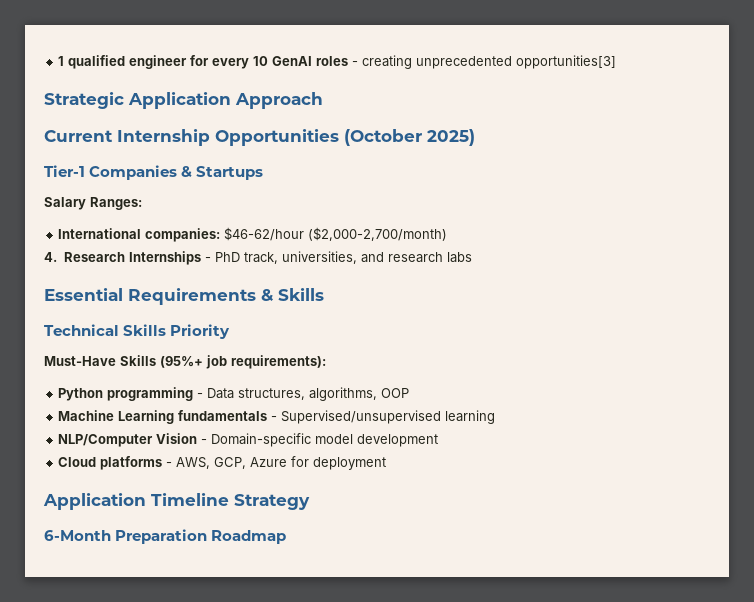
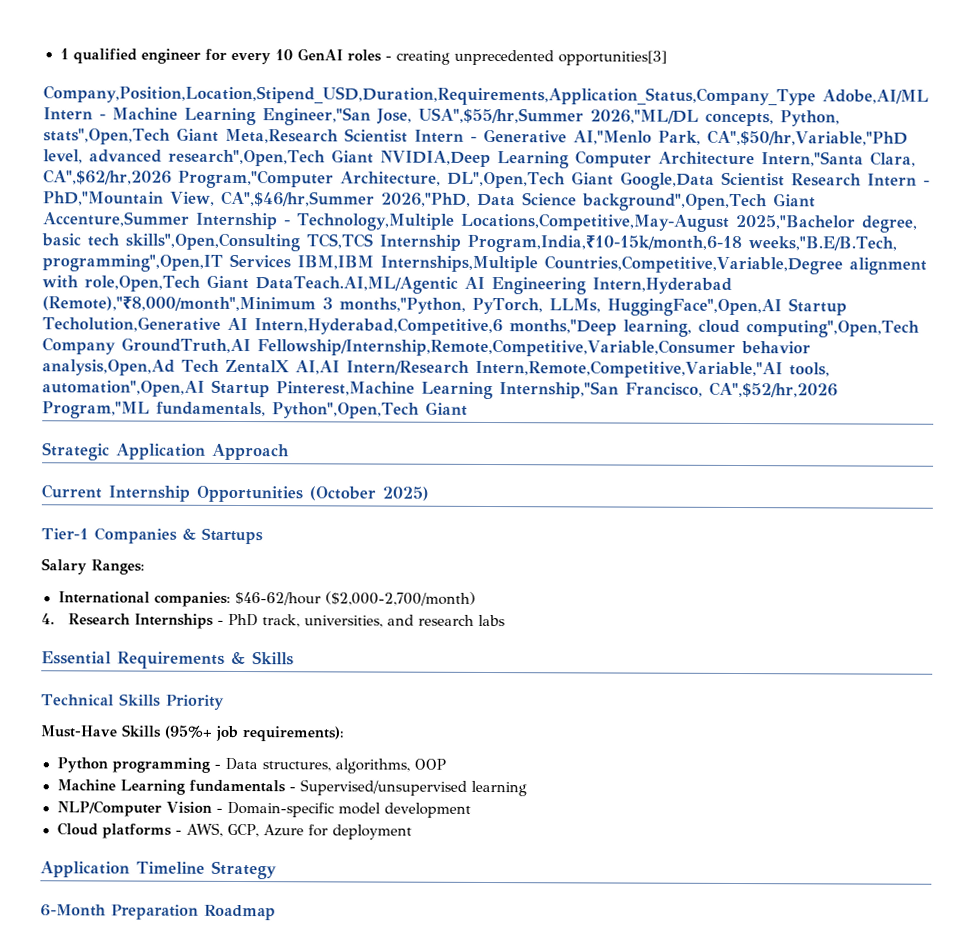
+ Company,Position,Location,Stipend_USD,Duration,Requirements,Application_Status,Company_Type Adobe,AI/ML Intern - Machine Learning Engineer,"San Jose, USA",$55/hr,Summer 2026,"ML/DL concepts, Python, stats",Open,Tech Giant Meta,Research Scientist Intern - Generative AI,"Menlo Park, CA",$50/hr,Variable,"PhD level, advanced research",Open,Tech Giant NVIDIA,Deep Learning Computer Architecture Intern,"Santa Clara, CA",$62/hr,2026 Program,"Computer Architecture, DL",Open,Tech Giant Google,Data Scientist Research Intern - PhD,"Mountain View, CA",$46/hr,Summer 2026,"PhD, Data Science background",Open,Tech Giant Accenture,Summer Internship - Technology,Multiple Locations,Competitive,May-August 2025,"Bachelor degree, basic tech skills",Open,Consulting TCS,TCS Internship Program,India,₹10-15k/month,6-18 weeks,"B.E/B.Tech, programming",Open,IT Services IBM,IBM Internships,Multiple Countries,Competitive,Variable,Degree alignment with role,Open,Tech Giant DataTeach.AI,ML/Agentic AI Engineering Intern,Hyderabad (Remote),"₹8,000/month",Minimum 3 months,"Python, PyTorch, LLMs, HuggingFace",Open,AI Startup Techolution,Generative AI Intern,Hyderabad,Competitive,6 months,"Deep learning, cloud computing",Open,Tech Company GroundTruth,AI Fellowship/Internship,Remote,Competitive,Variable,Consumer behavior analysis,Open,Ad Tech ZentalX AI,AI Intern/Research Intern,Remote,Competitive,Variable,"AI tools, automation",Open,AI Startup Pinterest,Machine Learning Internship,"San Francisco, CA",$52/hr,2026 Program,"ML fundamentals, Python",Open,Tech Giant

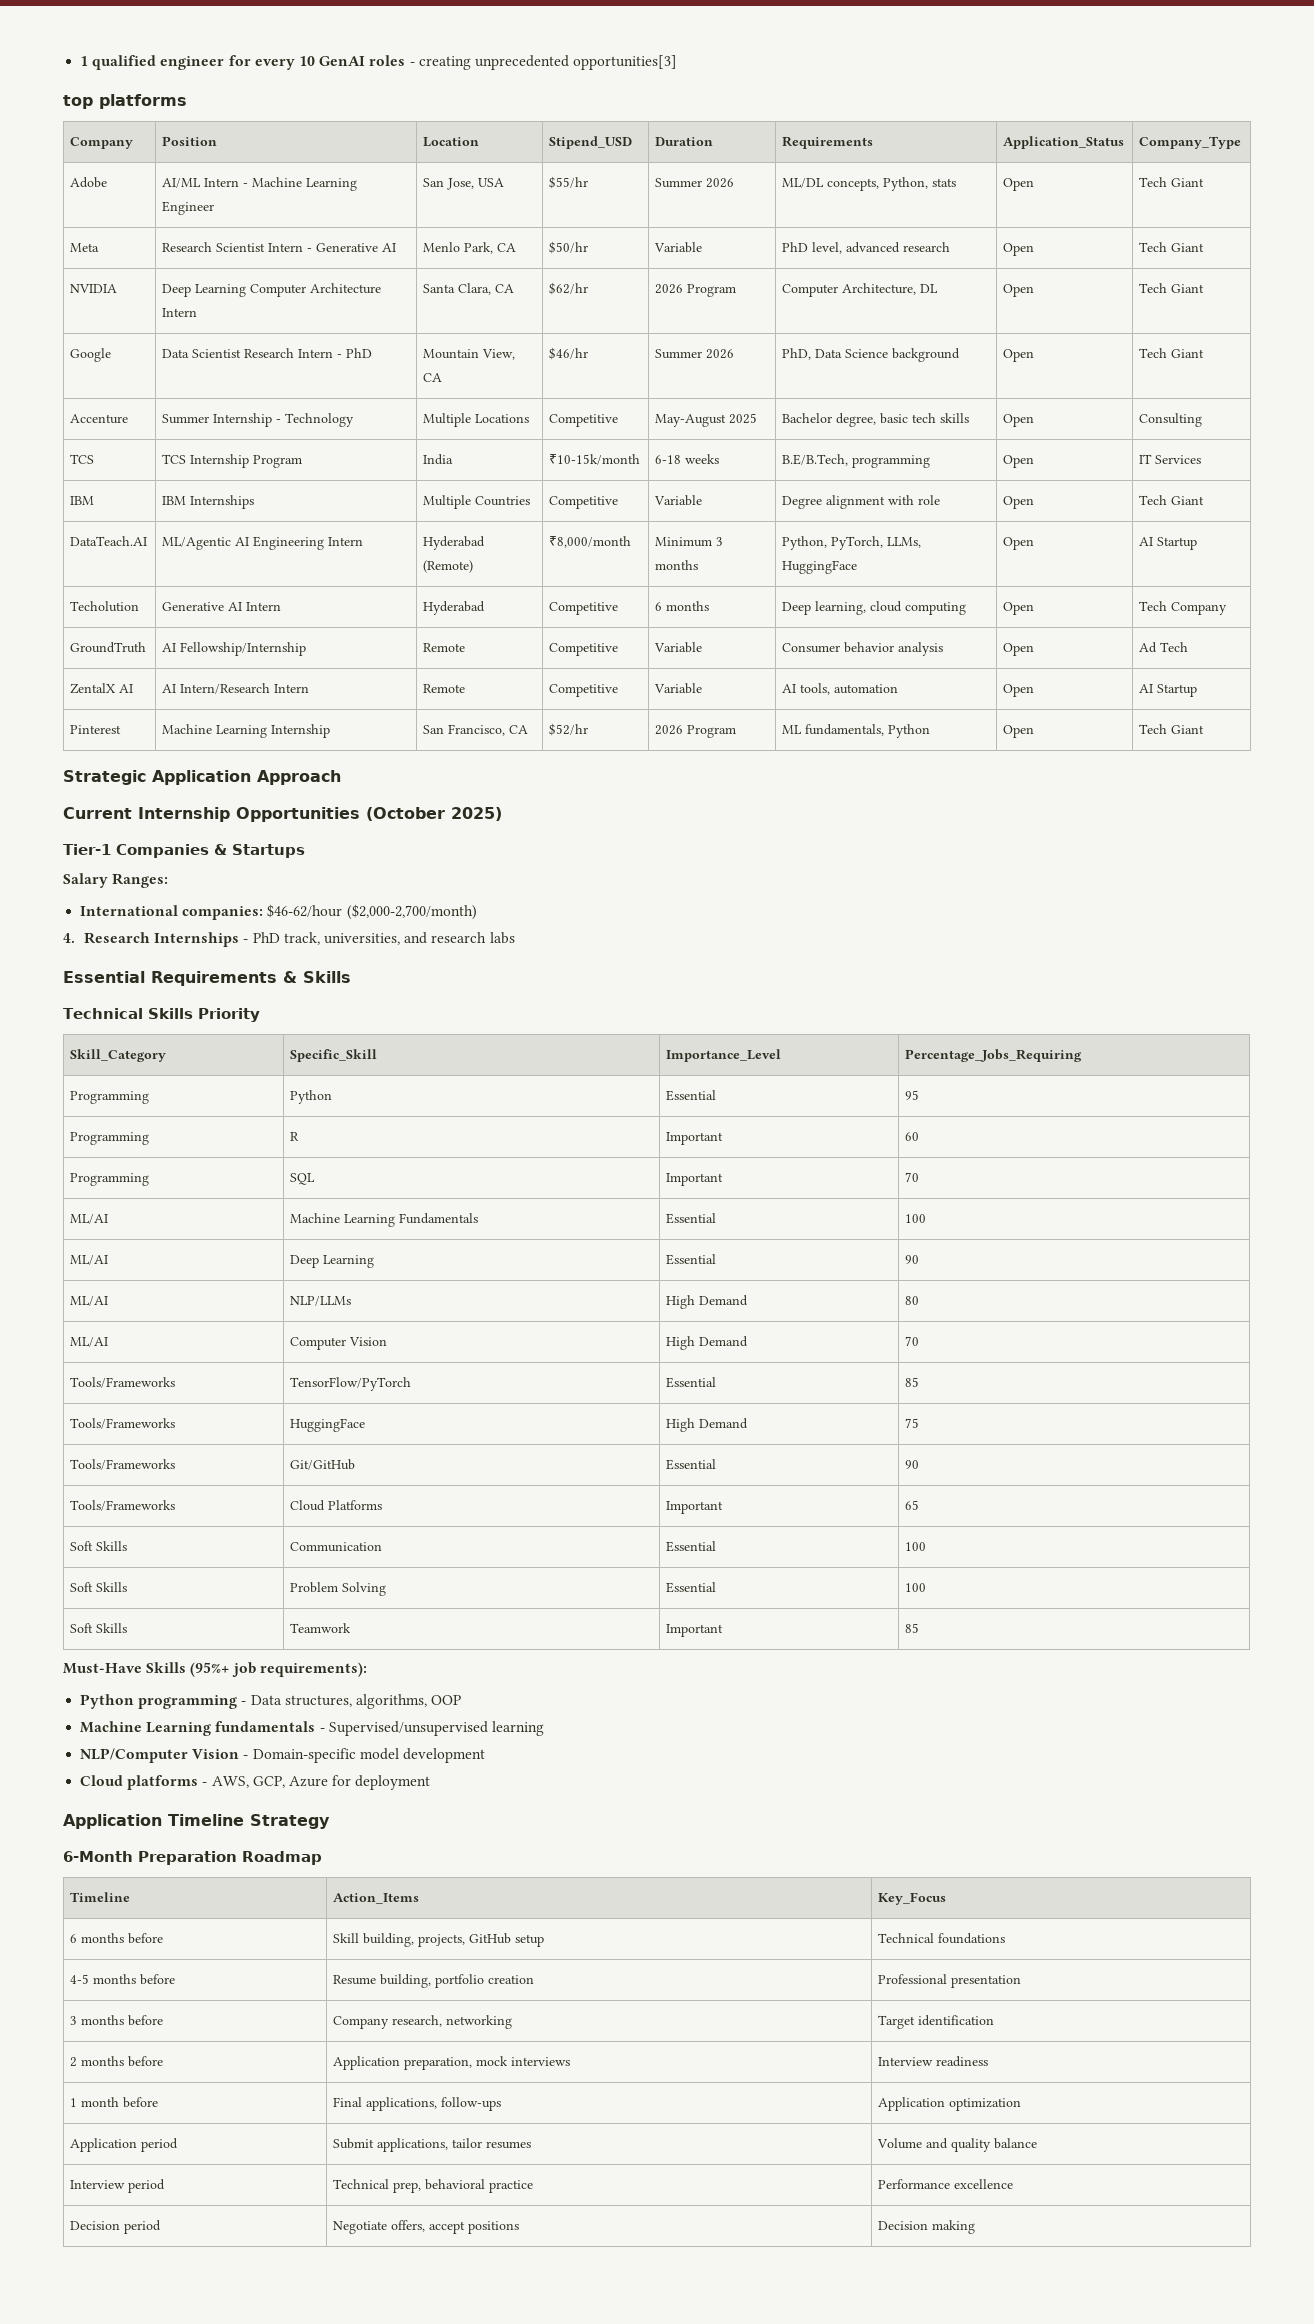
- Company,Position,Location,Stipend_USD,Duration,Requirements,Application_Status,Company_Type Adobe,AI/ML Intern - Machine Learning Engineer,"San Jose, USA",$55/hr,Summer 2026,"ML/DL concepts, Python, stats",Open,Tech Giant Meta,Research Scientist Intern - Generative AI,"Menlo Park, CA",$50/hr,Variable,"PhD level, advanced research",Open,Tech Giant NVIDIA,Deep Learning Computer Architecture Intern,"Santa Clara, CA",$62/hr,2026 Program,"Computer Architecture, DL",Open,Tech Giant Google,Data Scientist Research Intern - PhD,"Mountain View, CA",$46/hr,Summer 2026,"PhD, Data Science background",Open,Tech Giant Accenture,Summer Internship - Technology,Multiple Locations,Competitive,May-August 2025,"Bachelor degree, basic tech skills",Open,Consulting TCS,TCS Internship Program,India,₹10-15k/month,6-18 weeks,"B.E/B.Tech, programming",Open,IT Services IBM,IBM Internships,Multiple Countries,Competitive,Variable,Degree alignment with role,Open,Tech Giant DataTeach.AI,ML/Agentic AI Engineering Intern,Hyderabad (Remote),"₹8,000/month",Minimum 3 months,"Python, PyTorch, LLMs, HuggingFace",Open,AI Startup Techolution,Generative AI Intern,Hyderabad,Competitive,6 months,"Deep learning, cloud computing",Open,Tech Company GroundTruth,AI Fellowship/Internship,Remote,Competitive,Variable,Consumer behavior analysis,Open,Ad Tech ZentalX AI,AI Intern/Research Intern,Remote,Competitive,Variable,"AI tools, automation",Open,AI Startup Pinterest,Machine Learning Internship,"San Francisco, CA",$52/hr,2026 Program,"ML fundamentals, Python",Open,Tech Giant
+ top platforms
+ Company | Position | Location | Stipend_USD | Duration | Requirements | Application_Status | Company_Type
+ Adobe | AI/ML Intern - Machine Learning Engineer | San Jose, USA | $55/hr | Summer 2026 | ML/DL concepts, Python, stats | Open | Tech Giant
+ Meta | Research Scientist Intern - Generative AI | Menlo Park, CA | $50/hr | Variable | PhD level, advanced research | Open | Tech Giant
+ NVIDIA | Deep Learning Computer Architecture Intern | Santa Clara, CA | $62/hr | 2026 Program | Computer Architecture, DL | Open | Tech Giant
+ Google | Data Scientist Research Intern - PhD | Mountain View, CA | $46/hr | Summer 2026 | PhD, Data Science background | Open | Tech Giant
+ Accenture | Summer Internship - Technology | Multiple Locations | Competitive | May-August 2025 | Bachelor degree, basic tech skills | Open | Consulting
+ TCS | TCS Internship Program | India | ₹10-15k/month | 6-18 weeks | B.E/B.Tech, programming | Open | IT Services
+ IBM | IBM Internships | Multiple Countries | Competitive | Variable | Degree alignment with role | Open | Tech Giant
+ DataTeach.AI | ML/Agentic AI Engineering Intern | Hyderabad (Remote) | ₹8,000/month | Minimum 3 months | Python, PyTorch, LLMs, HuggingFace | Open | AI Startup
+ Techolution | Generative AI Intern | Hyderabad | Competitive | 6 months | Deep learning, cloud computing | Open | Tech Company
+ GroundTruth | AI Fellowship/Internship | Remote | Competitive | Variable | Consumer behavior analysis | Open | Ad Tech
+ ZentalX AI | AI Intern/Research Intern | Remote | Competitive | Variable | AI tools, automation | Open | AI Startup
+ Pinterest | Machine Learning Internship | San Francisco, CA | $52/hr | 2026 Program | ML fundamentals, Python | Open | Tech Giant
+ Skill_Category | Specific_Skill | Importance_Level | Percentage_Jobs_Requiring
+ Programming | Python | Essential | 95
+ Programming | R | Important | 60
+ Programming | SQL | Important | 70
+ ML/AI | Machine Learning Fundamentals | Essential | 100
+ ML/AI | Deep Learning | Essential | 90
+ ML/AI | NLP/LLMs | High Demand | 80
+ ML/AI | Computer Vision | High Demand | 70
+ Tools/Frameworks | TensorFlow/PyTorch | Essential | 85
+ Tools/Frameworks | HuggingFace | High Demand | 75
+ Tools/Frameworks | Git/GitHub | Essential | 90
+ Tools/Frameworks | Cloud Platforms | Important | 65
+ Soft Skills | Communication | Essential | 100
+ Soft Skills | Problem Solving | Essential | 100
+ Soft Skills | Teamwork | Important | 85
+ Timeline | Action_Items | Key_Focus
+ 6 months before | Skill building, projects, GitHub setup | Technical foundations
+ 4-5 months before | Resume building, portfolio creation | Professional presentation
+ 3 months before | Company research, networking | Target identification
+ 2 months before | Application preparation, mock interviews | Interview readiness
+ 1 month before | Final applications, follow-ups | Application optimization
+ Application period | Submit applications, tailor resumes | Volume and quality balance
+ Interview period | Technical prep, behavioral practice | Performance excellence
+ Decision period | Negotiate offers, accept positions | Decision making

